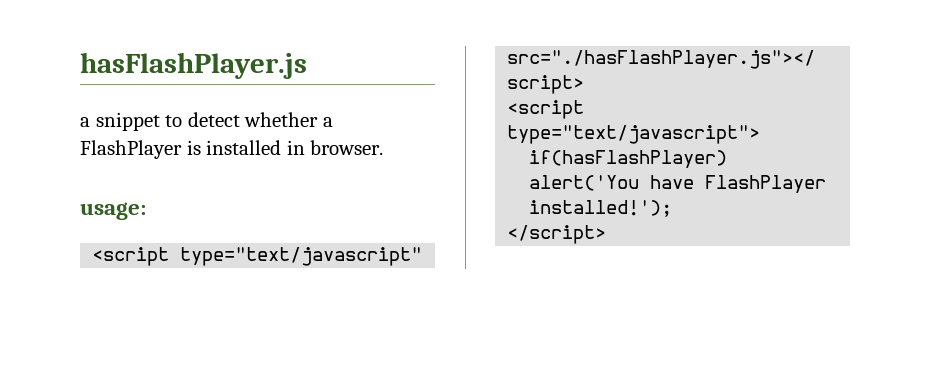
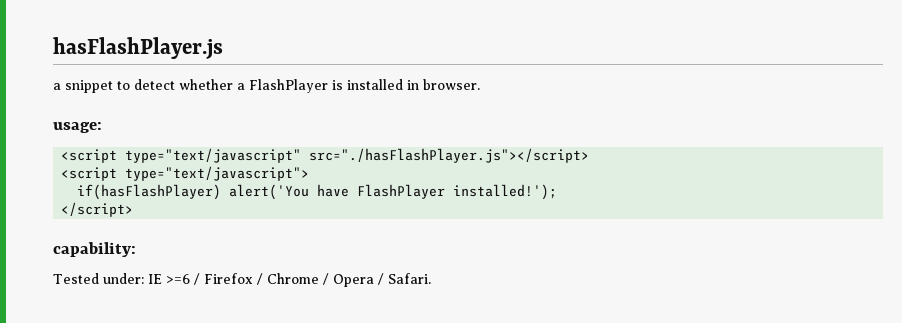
+ capability:
+ Tested under: IE >=6 / Firefox / Chrome / Opera / Safari.

